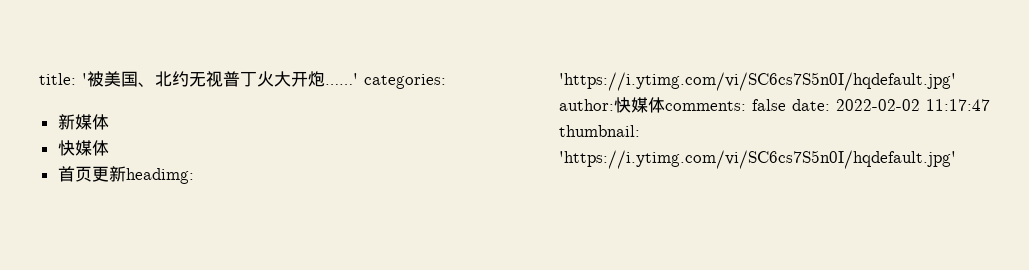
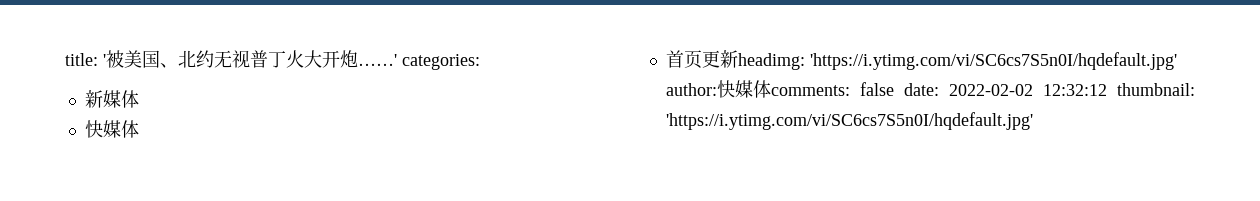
- 首页更新headimg: 'https://i.ytimg.com/vi/SC6cs7S5n0I/hqdefault.jpg' author:快媒体comments: false date: 2022-02-02 11:17:47 thumbnail: 'https://i.ytimg.com/vi/SC6cs7S5n0I/hqdefault.jpg'
+ 首页更新headimg: 'https://i.ytimg.com/vi/SC6cs7S5n0I/hqdefault.jpg' author:快媒体comments: false date: 2022-02-02 12:32:12 thumbnail: 'https://i.ytimg.com/vi/SC6cs7S5n0I/hqdefault.jpg'

